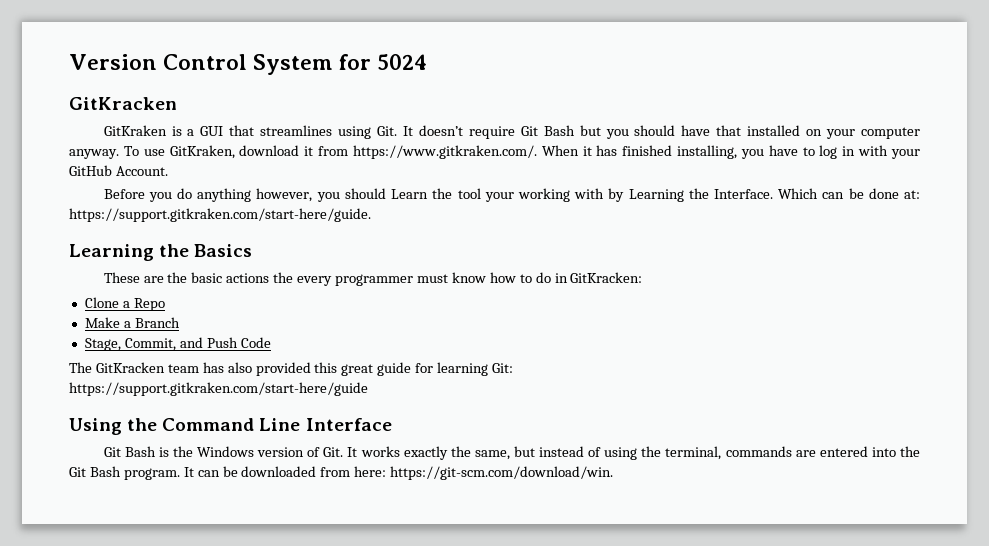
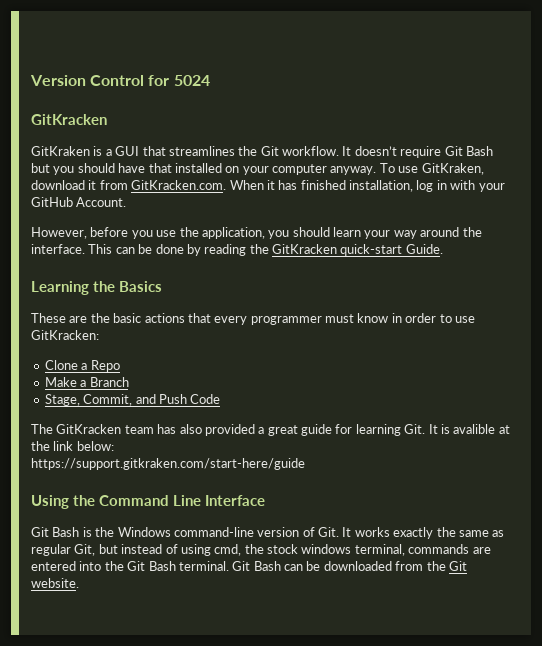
- Version Control System for 5024
+ Version Control for 5024
- GitKraken is a GUI that streamlines using Git. It doesn’t require Git Bash but you should have that installed on your computer anyway.
+ GitKraken is a GUI that streamlines the Git workflow. It doesn’t require Git Bash but you should have that installed on your computer anyway.
- To use GitKraken, download it from https://www.gitkraken.com/. When it has finished installing, you have to log in with your GitHub Account.
+ To use GitKraken, download it from GitKracken.com. When it has finished installation, log in with your GitHub Account.
- Before you do anything however, you should Learn the tool your working with by Learning the Interface. Which can be done at: https://support.gitkraken.com/start-here/guide.
+ However, before you use the application, you should learn your way around the interface. This can be done by reading the GitKracken quick-start Guide.
- These are the basic actions the every programmer must know how to do in GitKracken:
+ These are the basic actions that every programmer must know in order to use GitKracken:
- The GitKracken team has also provided this great guide for learning Git:
+ The GitKracken team has also provided a great guide for learning Git. It is avalible at the link below:
- Git Bash is the Windows version of Git. It works exactly the same, but instead of using the terminal, commands are entered into the Git Bash program. It can be downloaded from here: https://git-scm.com/download/win.
+ Git Bash is the Windows command-line version of Git. It works exactly the same as regular Git, but instead of using cmd, the stock windows terminal, commands are entered into the Git Bash terminal. Git Bash can be downloaded from the Git website.

